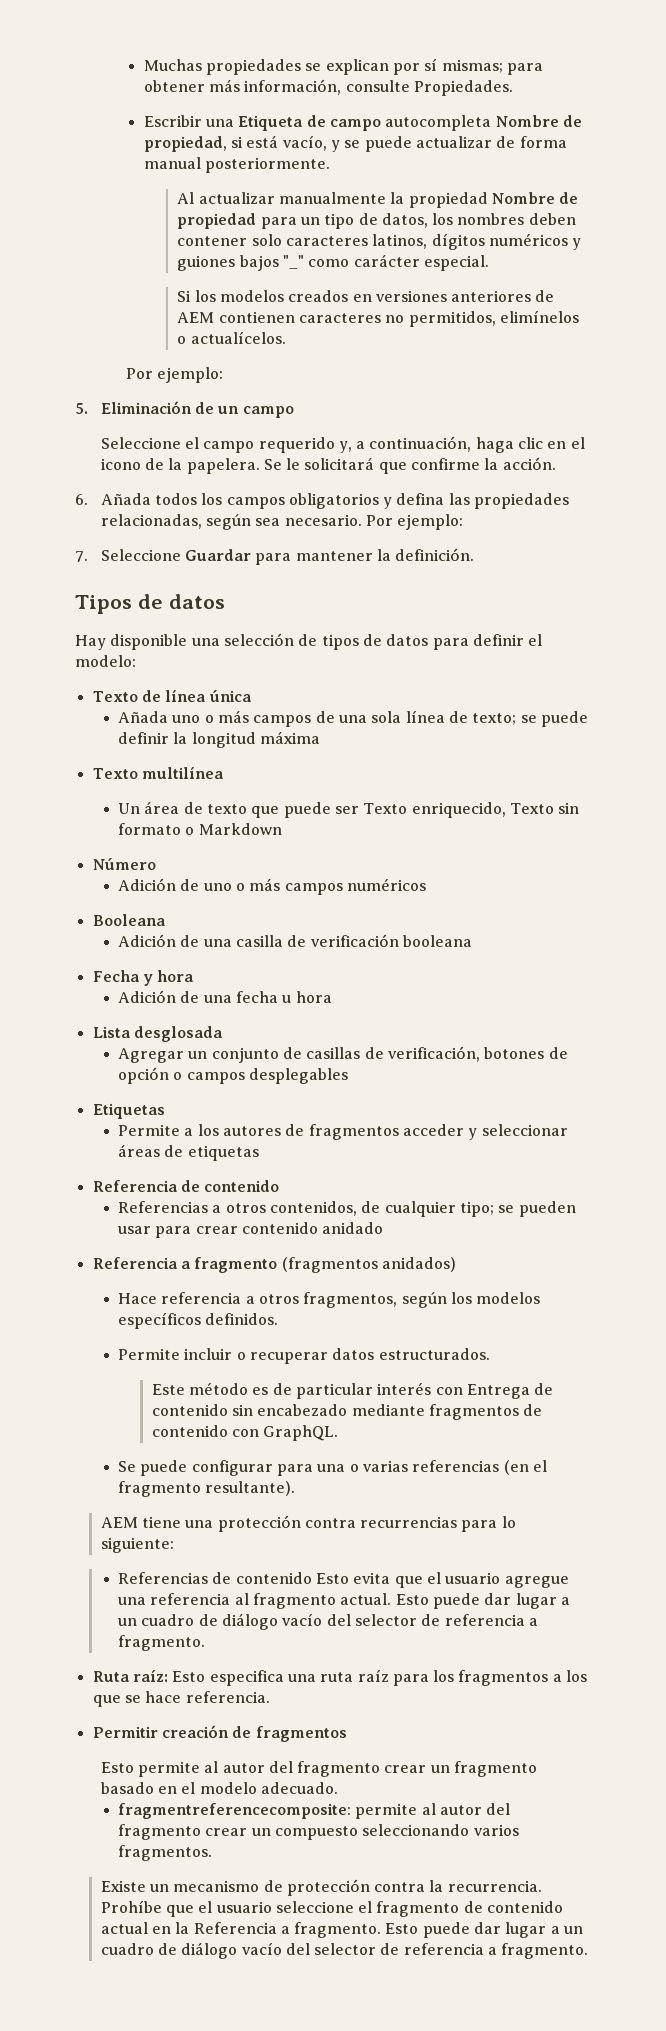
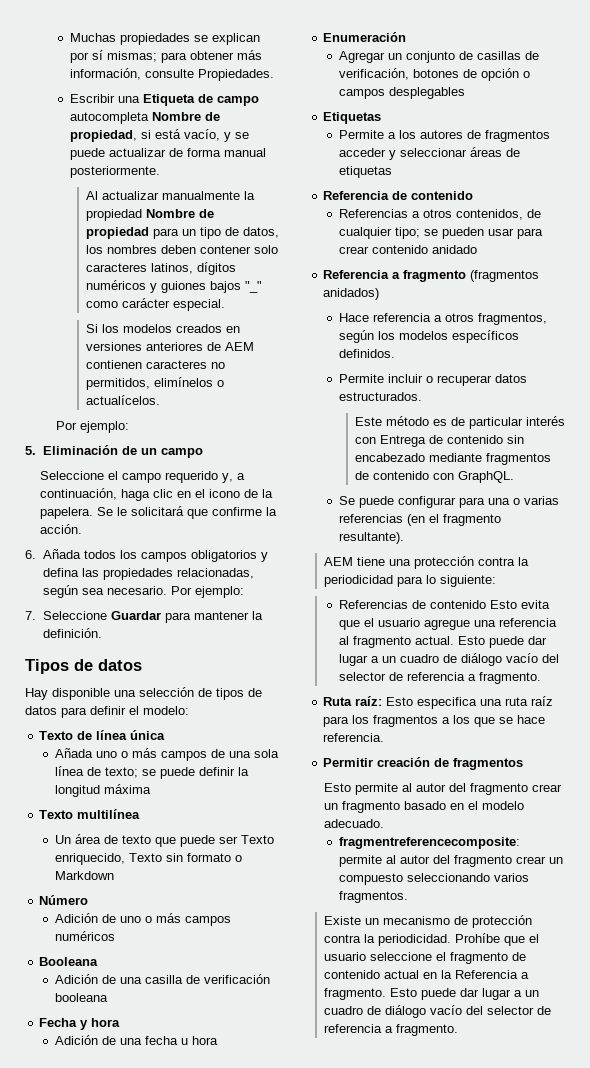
- Lista desglosada
+ Enumeración
- AEM tiene una protección contra recurrencias para lo siguiente:
+ AEM tiene una protección contra la periodicidad para lo siguiente:
- Existe un mecanismo de protección contra la recurrencia.
+ Existe un mecanismo de protección contra la periodicidad.

